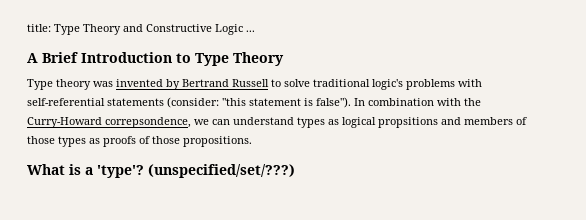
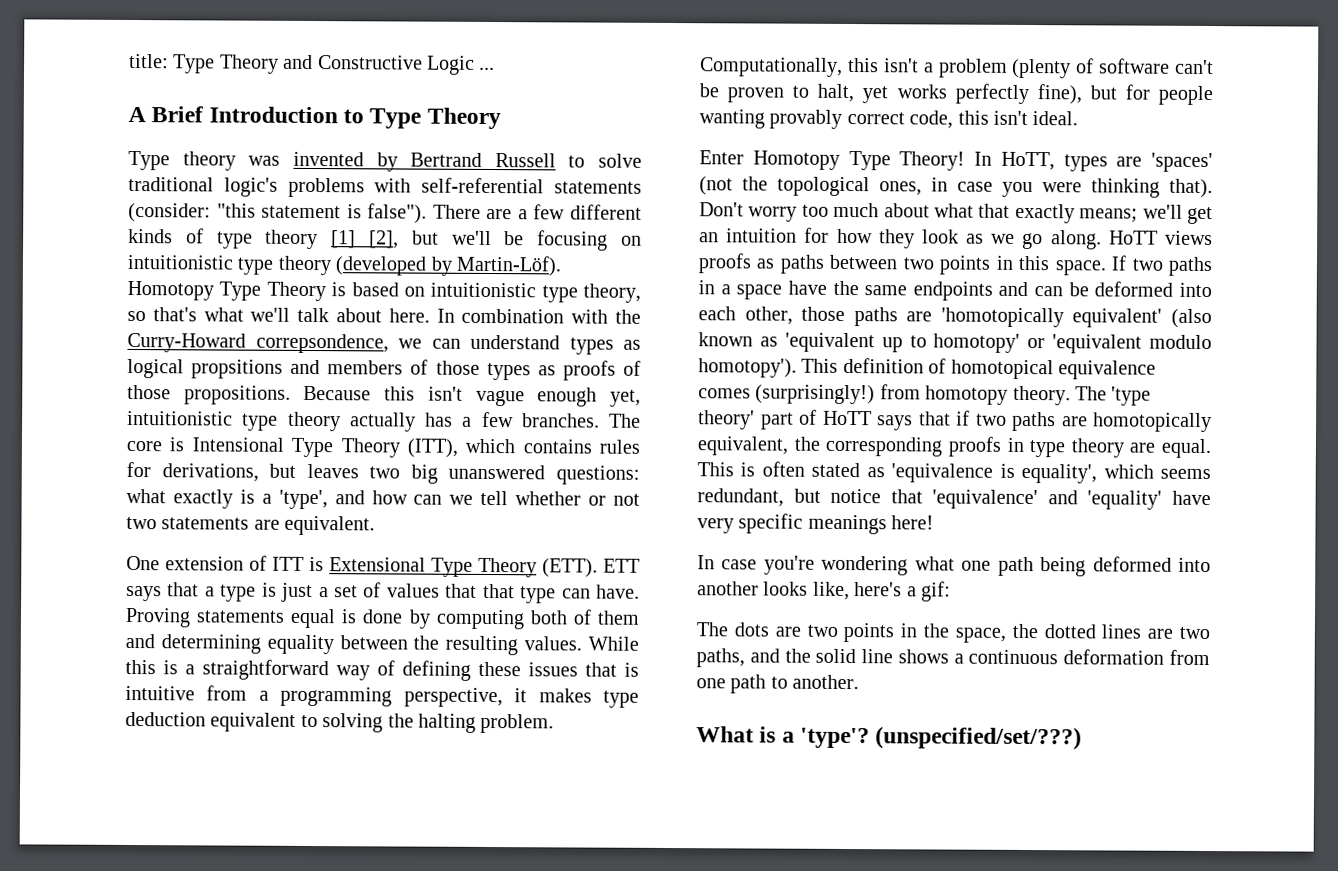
+ There are a few different kinds of type theory [1] [2], but we'll be focusing on intuitionistic type theory (developed by Martin-Löf). Homotopy Type Theory is based on intuitionistic type theory, so that's what we'll talk about here.
+ Because this isn't vague enough yet, intuitionistic type theory actually has a few branches. The core is Intensional Type Theory (ITT), which contains rules for derivations, but leaves two big unanswered questions: what exactly is a 'type', and how can we tell whether or not two statements are equivalent.
+ One extension of ITT is Extensional Type Theory (ETT). ETT says that a type is just a set of values that that type can have. Proving statements equal is done by computing both of them and determining equality between the resulting values. While this is a straightforward way of defining these issues that is intuitive from a programming perspective, it makes type deduction equivalent to solving the halting problem. Computationally, this isn't a problem (plenty of software can't be proven to halt, yet works perfectly fine), but for people wanting provably correct code, this isn't ideal.
+ Enter Homotopy Type Theory! In HoTT, types are 'spaces' (not the topological ones, in case you were thinking that). Don't worry too much about what that exactly means; we'll get an intuition for how they look as we go along. HoTT views proofs as paths between two points in this space. If two paths in a space have the same endpoints and can be deformed into each other, those paths are 'homotopically equivalent' (also known as 'equivalent up to homotopy' or 'equivalent modulo homotopy'). This definition of homotopical equivalence comes (surprisingly!) from homotopy theory. The 'type theory' part of HoTT says that if two paths are homotopically equivalent, the corresponding proofs in type theory are equal. This is often stated as 'equivalence is equality', which seems redundant, but notice that 'equivalence' and 'equality' have very specific meanings here!
+ In case you're wondering what one path being deformed into another looks like, here's a gif:
+ The dots are two points in the space, the dotted lines are two paths, and the solid line shows a continuous deformation from one path to another.

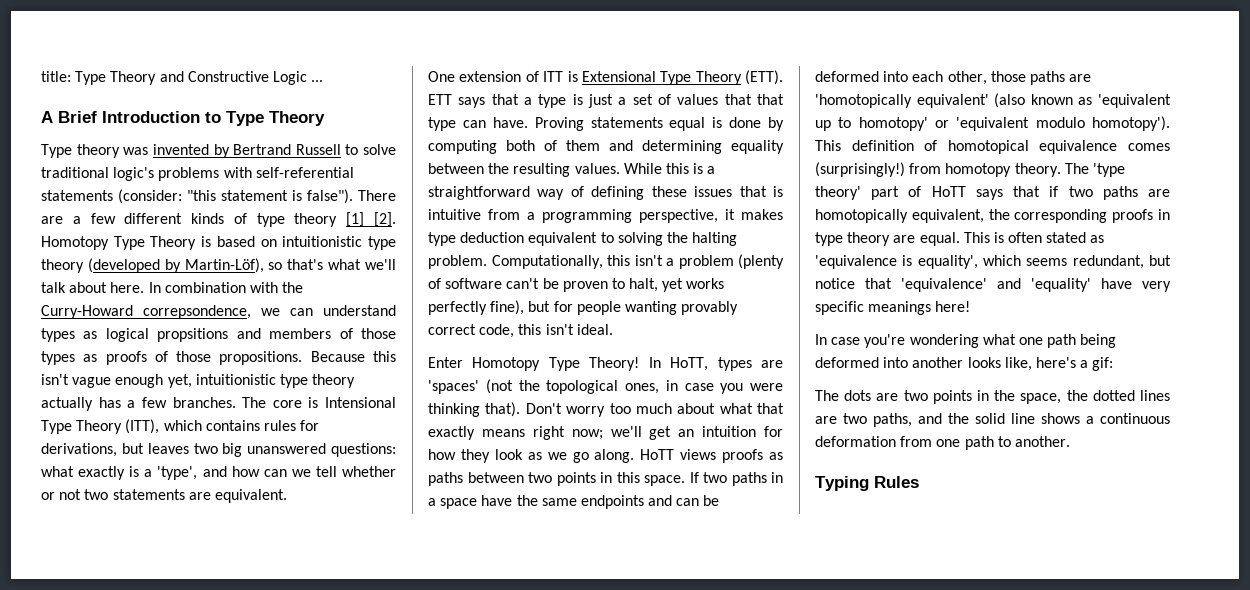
- There are a few different kinds of type theory [1] [2], but we'll be focusing on intuitionistic type theory (developed by Martin-Löf).
+ There are a few different kinds of type theory [1] [2].
- Homotopy Type Theory is based on intuitionistic type theory, so that's what we'll talk about here.
+ Homotopy Type Theory is based on intuitionistic type theory (developed by Martin-Löf), so that's what we'll talk about here.
- Don't worry too much about what that exactly means; we'll get an intuition for how they look as we go along.
+ Don't worry too much about what that exactly means right now; we'll get an intuition for how they look as we go along.
- What is a 'type'? (unspecified/set/???)
+ Typing Rules

